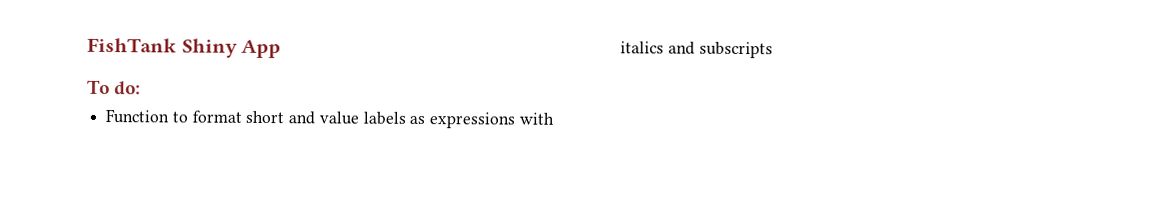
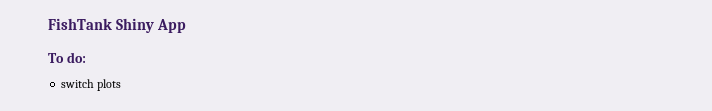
- Function to format short and value labels as expressions with italics and subscripts
+ switch plots

